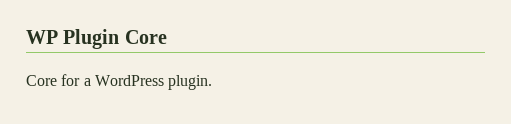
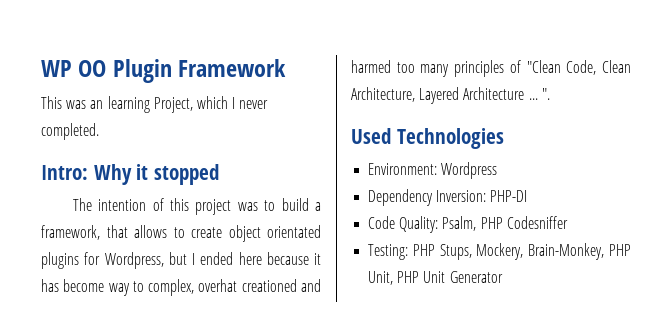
- WP Plugin Core
- Core for a WordPress plugin.
+ WP OO Plugin Framework
+ This was an learning Project, which I never completed.
+ Intro: Why it stopped
+ The intention of this project was to build a framework, that allows to create object orientated plugins for Wordpress, but I ended here because it has become way to complex, overhat creationed and harmed too many principles of "Clean Code, Clean Architecture, Layered Architecture ... ".
+ Used Technologies
+ Environment: Wordpress
+ Dependency Inversion: PHP-DI
+ Code Quality: Psalm, PHP Codesniffer
+ Testing: PHP Stups, Mockery, Brain-Monkey, PHP Unit, PHP Unit Generator

